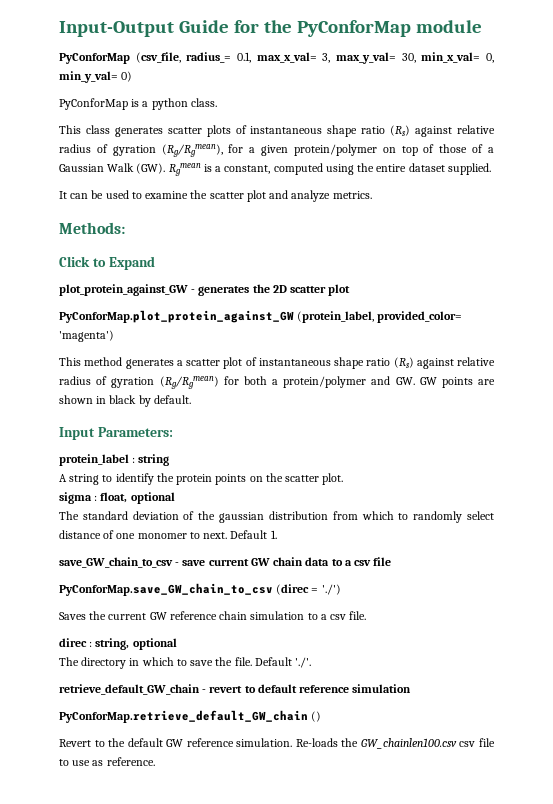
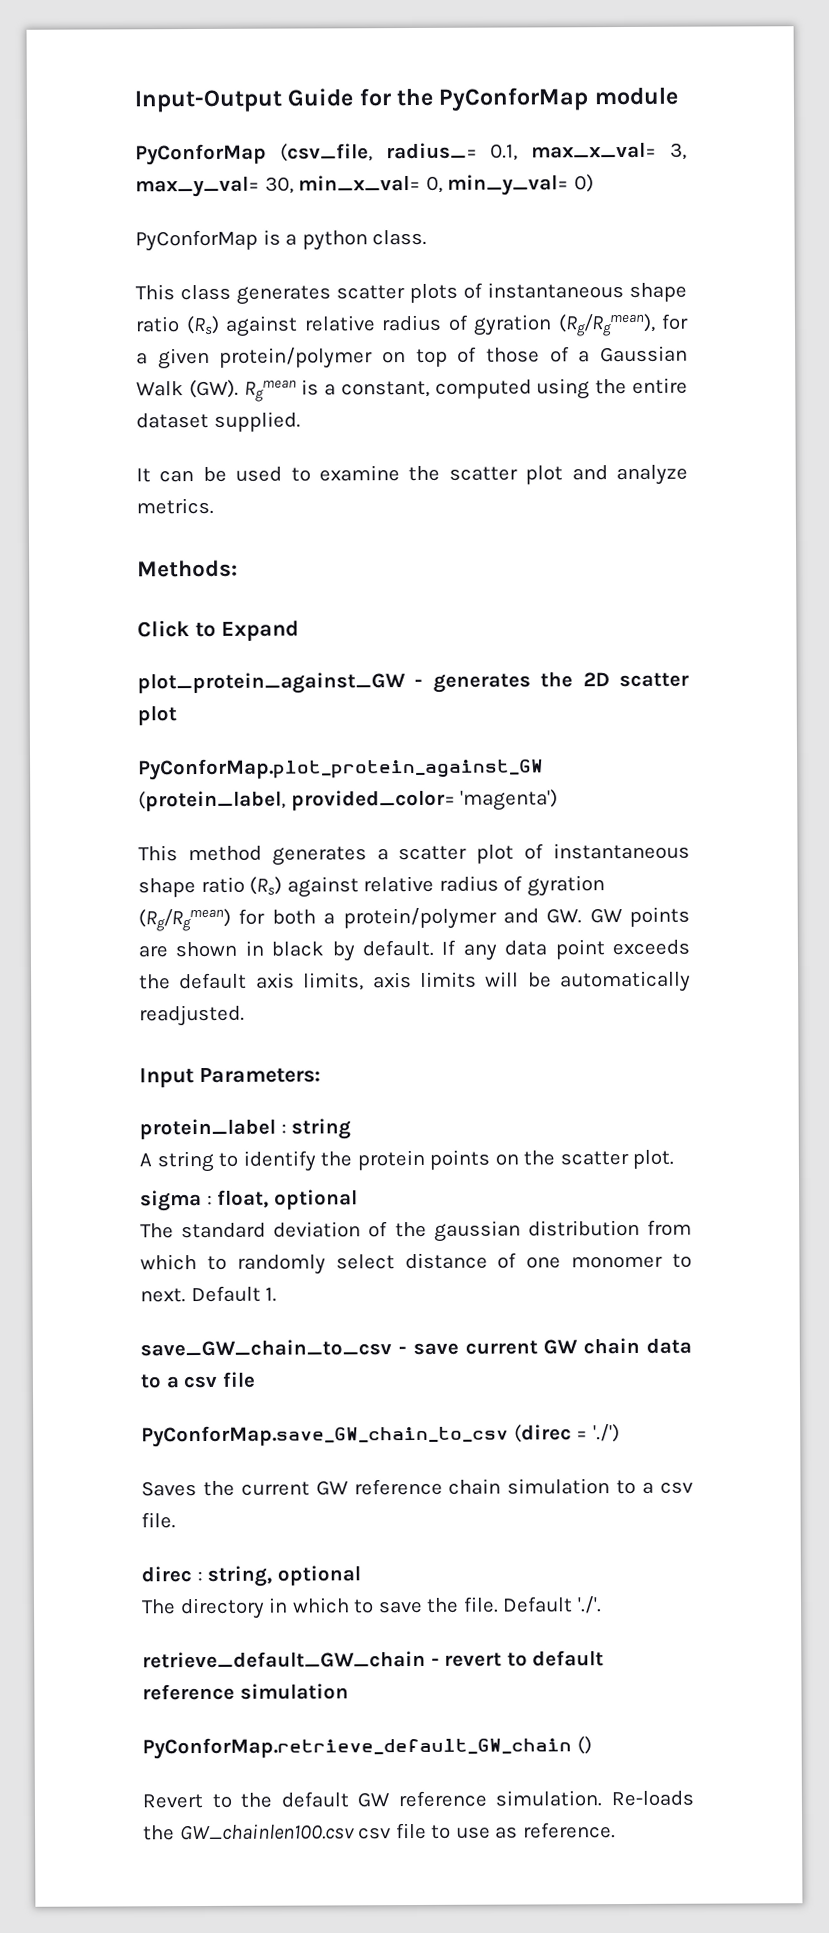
+ If any data point exceeds the default axis limits, axis limits will be automatically readjusted.

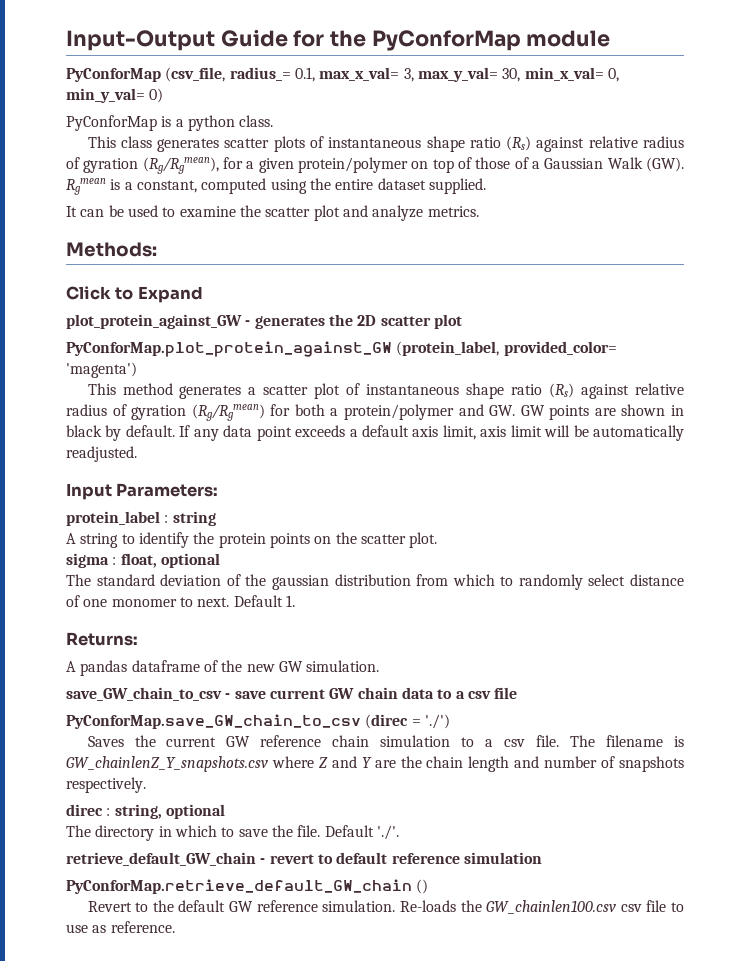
- If any data point exceeds the default axis limits, axis limits will be automatically readjusted.
+ If any data point exceeds a default axis limit, axis limit will be automatically readjusted.
+ Returns:
+ A pandas dataframe of the new GW simulation.
+ The filename is GW_chainlenZ_Y_snapshots.csv where Z and Y are the chain length and number of snapshots respectively.

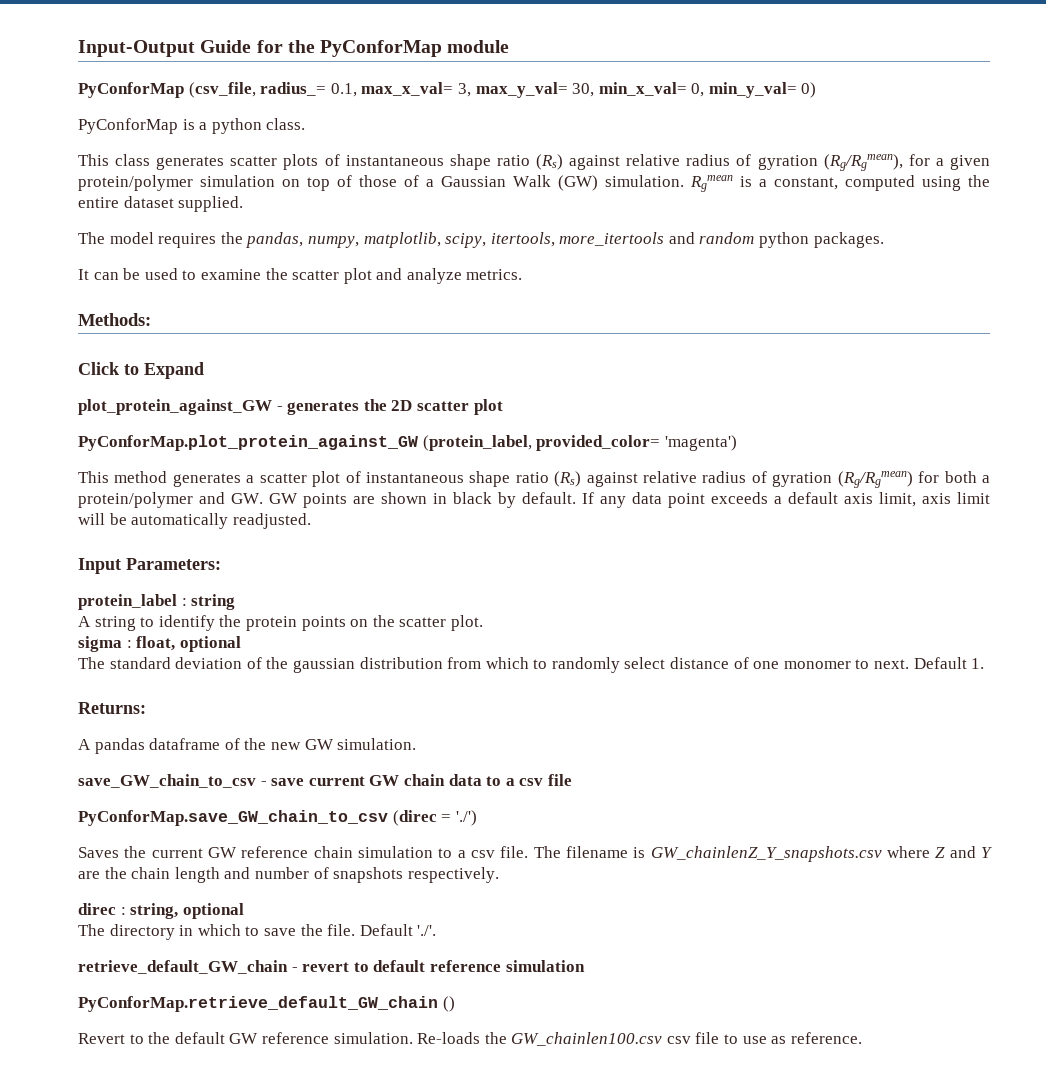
- This class generates scatter plots of instantaneous shape ratio (Rs) against relative radius of gyration (Rg/Rgmean), for a given protein/polymer on top of those of a Gaussian Walk (GW). Rgmean is a constant, computed using the entire dataset supplied.
+ This class generates scatter plots of instantaneous shape ratio (Rs) against relative radius of gyration (Rg/Rgmean), for a given protein/polymer simulation on top of those of a Gaussian Walk (GW) simulation. Rgmean is a constant, computed using the entire dataset supplied.
+ The model requires the pandas, numpy, matplotlib, scipy, itertools, more_itertools and random python packages.

